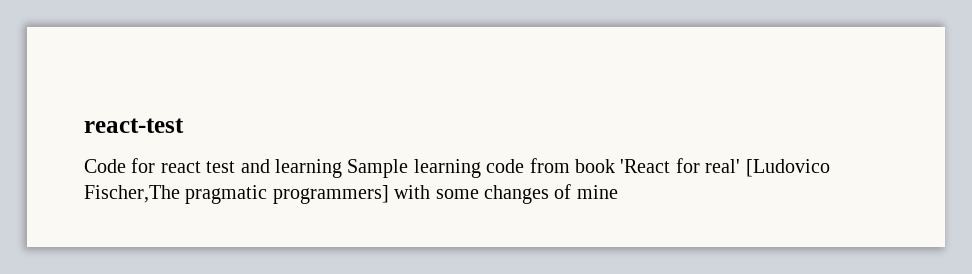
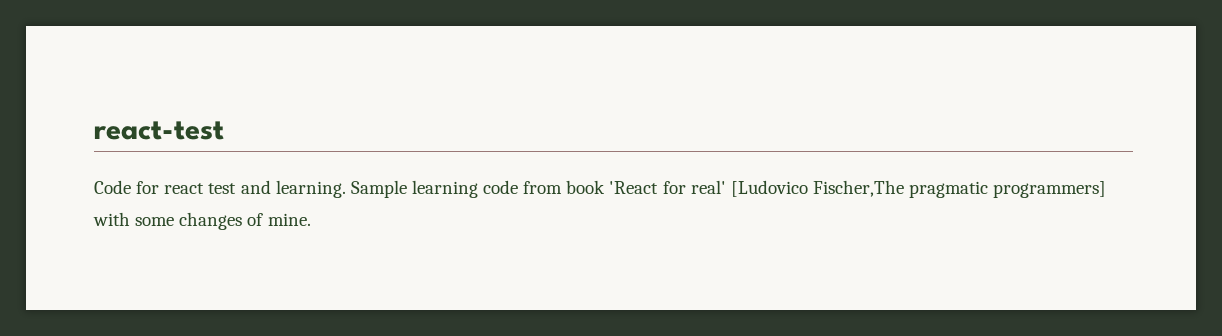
- Code for react test and learning Sample learning code from book 'React for real' [Ludovico Fischer,The pragmatic programmers] with some changes of mine
+ Code for react test and learning. Sample learning code from book 'React for real' [Ludovico Fischer,The pragmatic programmers] with some changes of mine.

